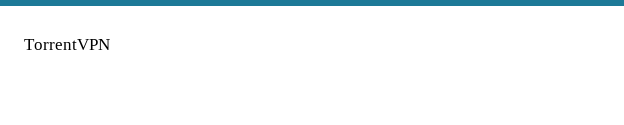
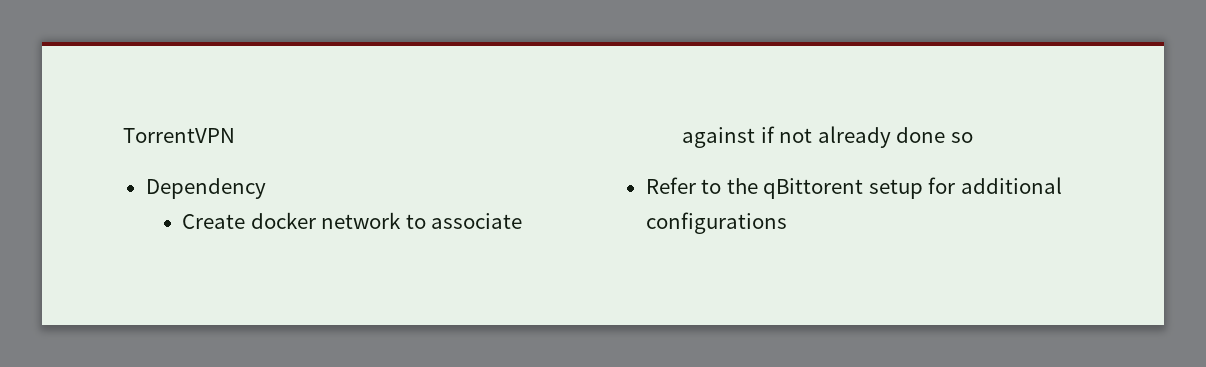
+ Dependency
+ Create docker network to associate against if not already done so
+ Refer to the qBittorent setup for additional configurations

